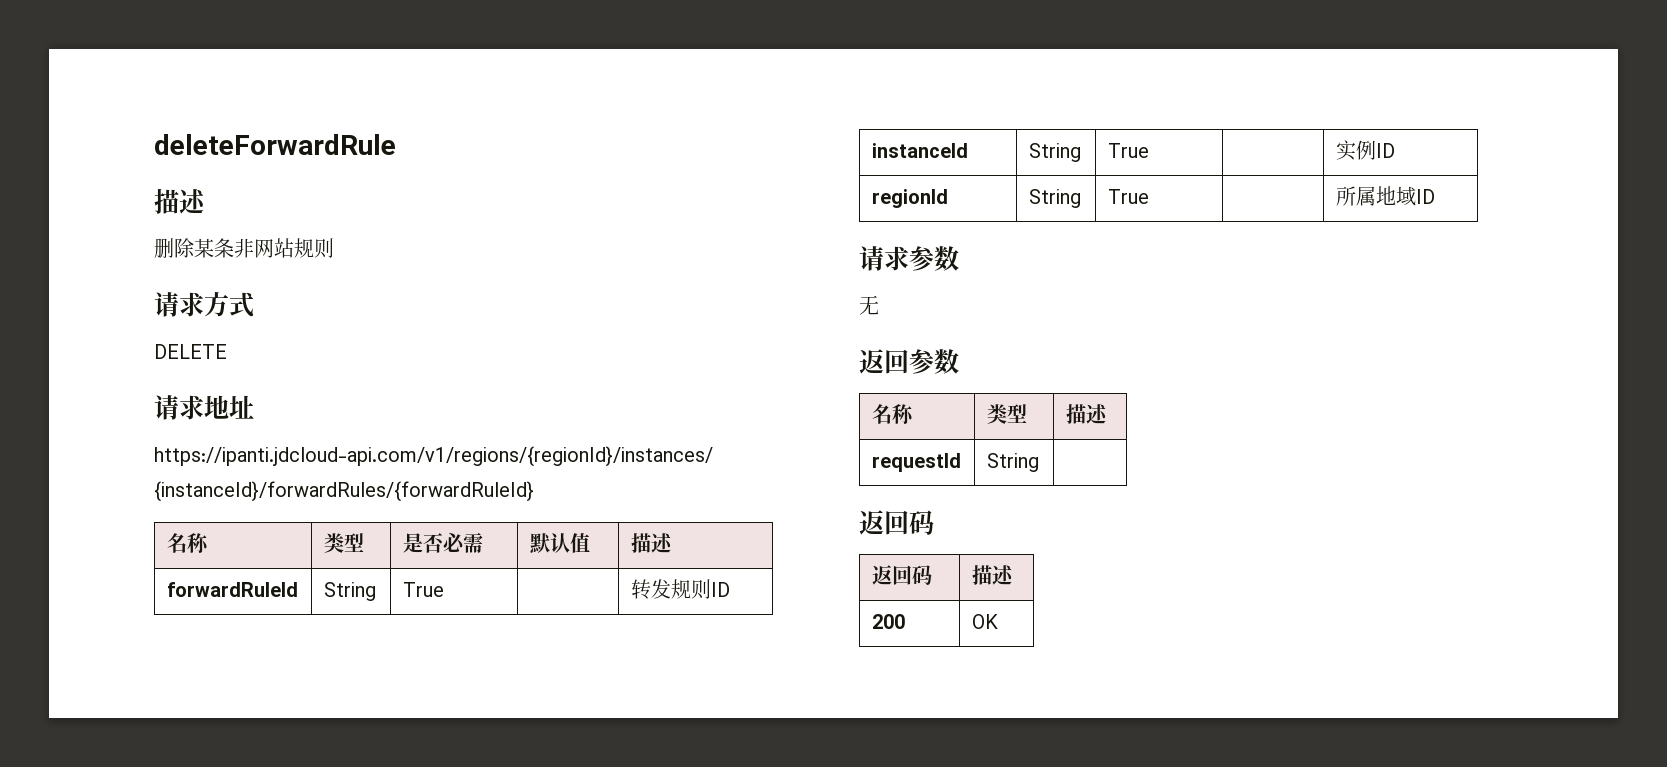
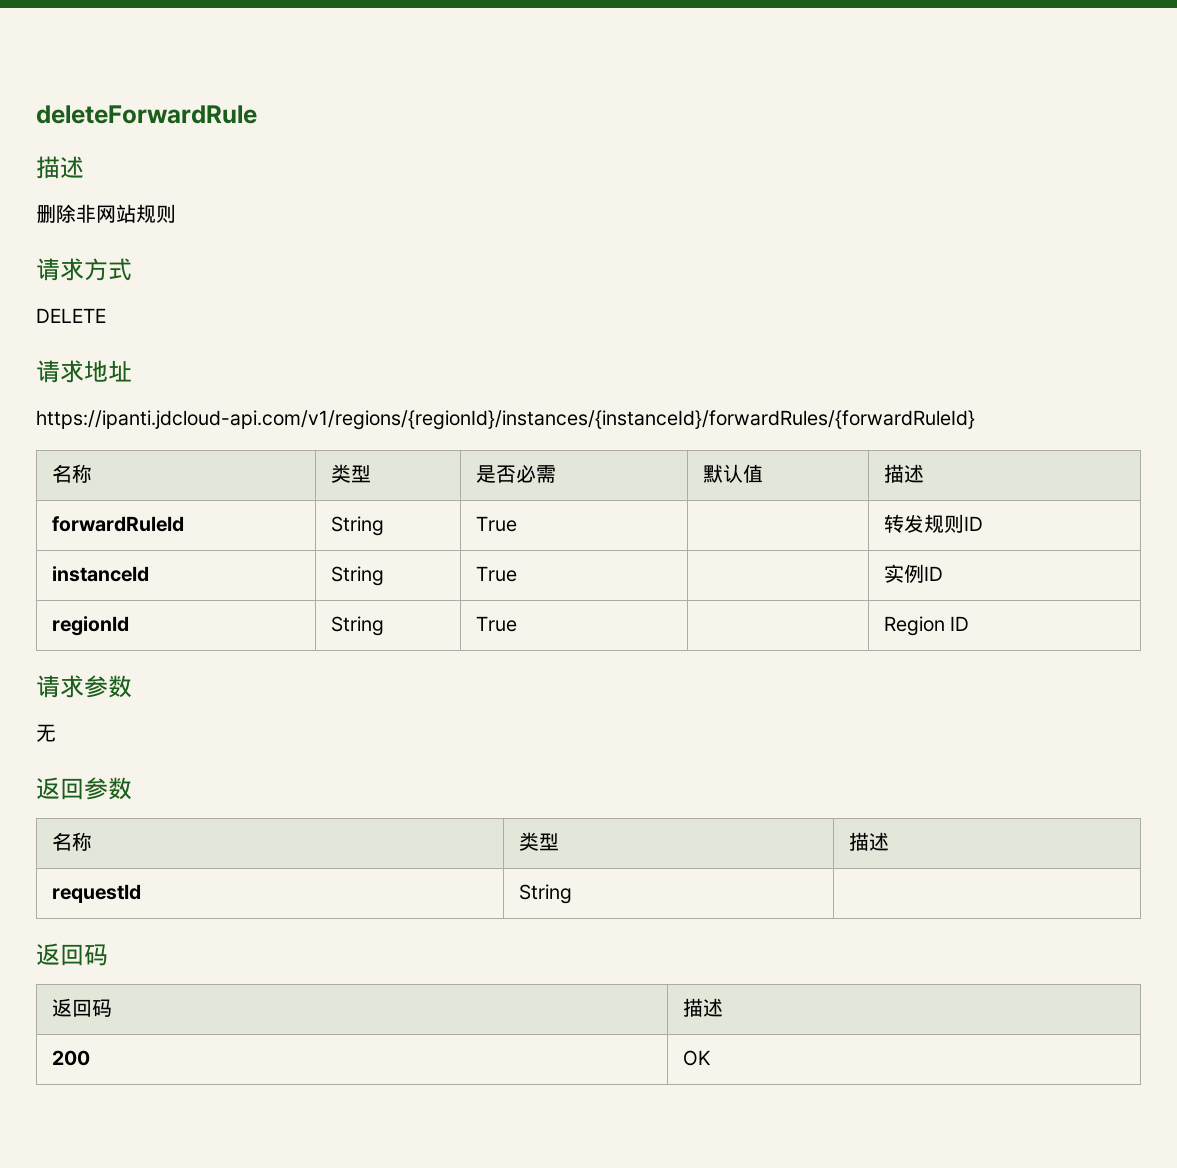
- 删除某条非网站规则
+ 删除非网站规则
- regionId | String | True | | 所属地域ID
+ regionId | String | True | | Region ID

